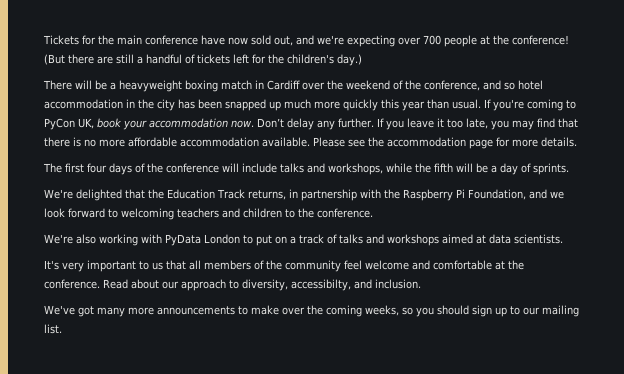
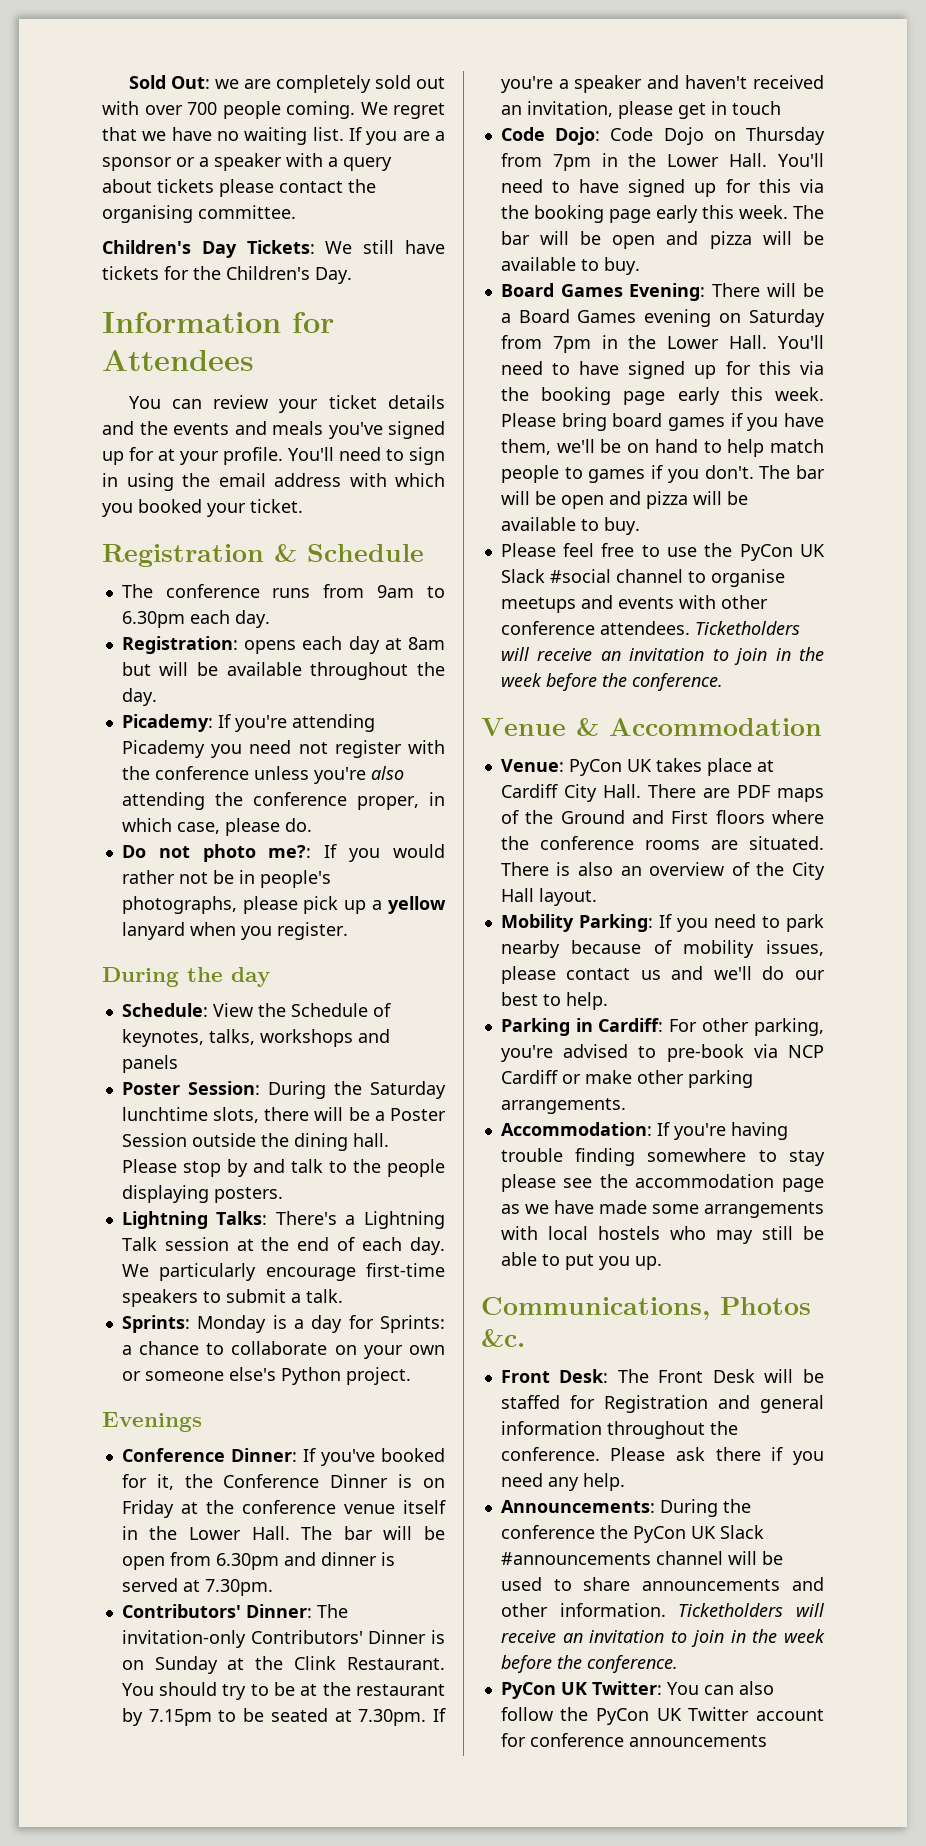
- Tickets for the main conference have now sold out, and we're expecting over 700 people at the conference! (But there are still a handful of tickets left for the children's day.)
- There will be a heavyweight boxing match in Cardiff over the weekend of the conference, and so hotel accommodation in the city has been snapped up much more quickly this year than usual. If you're coming to PyCon UK, book your accommodation now. Don’t delay any further. If you leave it too late, you may find that there is no more affordable accommodation available. Please see the accommodation page for more details.
- The first four days of the conference will include talks and workshops, while the fifth will be a day of sprints.
- We're delighted that the Education Track returns, in partnership with the Raspberry Pi Foundation, and we look forward to welcoming teachers and children to the conference.
- We're also working with PyData London to put on a track of talks and workshops aimed at data scientists.
- It's very important to us that all members of the community feel welcome and comfortable at the conference. Read about our approach to diversity, accessibilty, and inclusion.
- We've got many more announcements to make over the coming weeks, so you should sign up to our mailing list.
+ Sold Out: we are completely sold out with over 700 people coming. We regret that we have no waiting list. If you are a sponsor or a speaker with a query about tickets please contact the organising committee.
+ Children's Day Tickets: We still have tickets for the Children's Day.
+ Information for Attendees
+ You can review your ticket details and the events and meals you've signed up for at your profile. You'll need to sign in using the email address with which you booked your ticket.
+ Registration & Schedule
+ The conference runs from 9am to 6.30pm each day.
+ Registration: opens each day at 8am but will be available throughout the day.
+ Picademy: If you're attending Picademy you need not register with the conference unless you're also attending the conference proper, in which case, please do.
+ Do not photo me?: If you would rather not be in people's photographs, please pick up a yellow lanyard when you register.
+ During the day
+ Schedule: View the Schedule of keynotes, talks, workshops and panels
+ Poster Session: During the Saturday lunchtime slots, there will be a Poster Session outside the dining hall. Please stop by and talk to the people displaying posters.
+ Lightning Talks: There's a Lightning Talk session at the end of each day. We particularly encourage first-time speakers to submit a talk.
+ Sprints: Monday is a day for Sprints: a chance to collaborate on your own or someone else's Python project.
+ Evenings
+ Conference Dinner: If you've booked for it, the Conference Dinner is on Friday at the conference venue itself in the Lower Hall. The bar will be open from 6.30pm and dinner is served at 7.30pm.
+ Contributors' Dinner: The invitation-only Contributors' Dinner is on Sunday at the Clink Restaurant. You should try to be at the restaurant by 7.15pm to be seated at 7.30pm. If you're a speaker and haven't received an invitation, please get in touch
+ Code Dojo: Code Dojo on Thursday from 7pm in the Lower Hall. You'll need to have signed up for this via the booking page early this week. The bar will be open and pizza will be available to buy.
+ Board Games Evening: There will be a Board Games evening on Saturday from 7pm in the Lower Hall. You'll need to have signed up for this via the booking page early this week. Please bring board games if you have them, we'll be on hand to help match people to games if you don't. The bar will be open and pizza will be available to buy.
+ Please feel free to use the PyCon UK Slack #social channel to organise meetups and events with other conference attendees. Ticketholders will receive an invitation to join in the week before the conference.
+ Venue & Accommodation
+ Venue: PyCon UK takes place at Cardiff City Hall. There are PDF maps of the Ground and First floors where the conference rooms are situated. There is also an overview of the City Hall layout.
+ Mobility Parking: If you need to park nearby because of mobility issues, please contact us and we'll do our best to help.
+ Parking in Cardiff: For other parking, you're advised to pre-book via NCP Cardiff or make other parking arrangements.
+ Accommodation: If you're having trouble finding somewhere to stay please see the accommodation page as we have made some arrangements with local hostels who may still be able to put you up.
+ Communications, Photos &c.
+ Front Desk: The Front Desk will be staffed for Registration and general information throughout the conference. Please ask there if you need any help.
+ Announcements: During the conference the PyCon UK Slack #announcements channel will be used to share announcements and other information. Ticketholders will receive an invitation to join in the week before the conference.
+ PyCon UK Twitter: You can also follow the PyCon UK Twitter account for conference announcements

